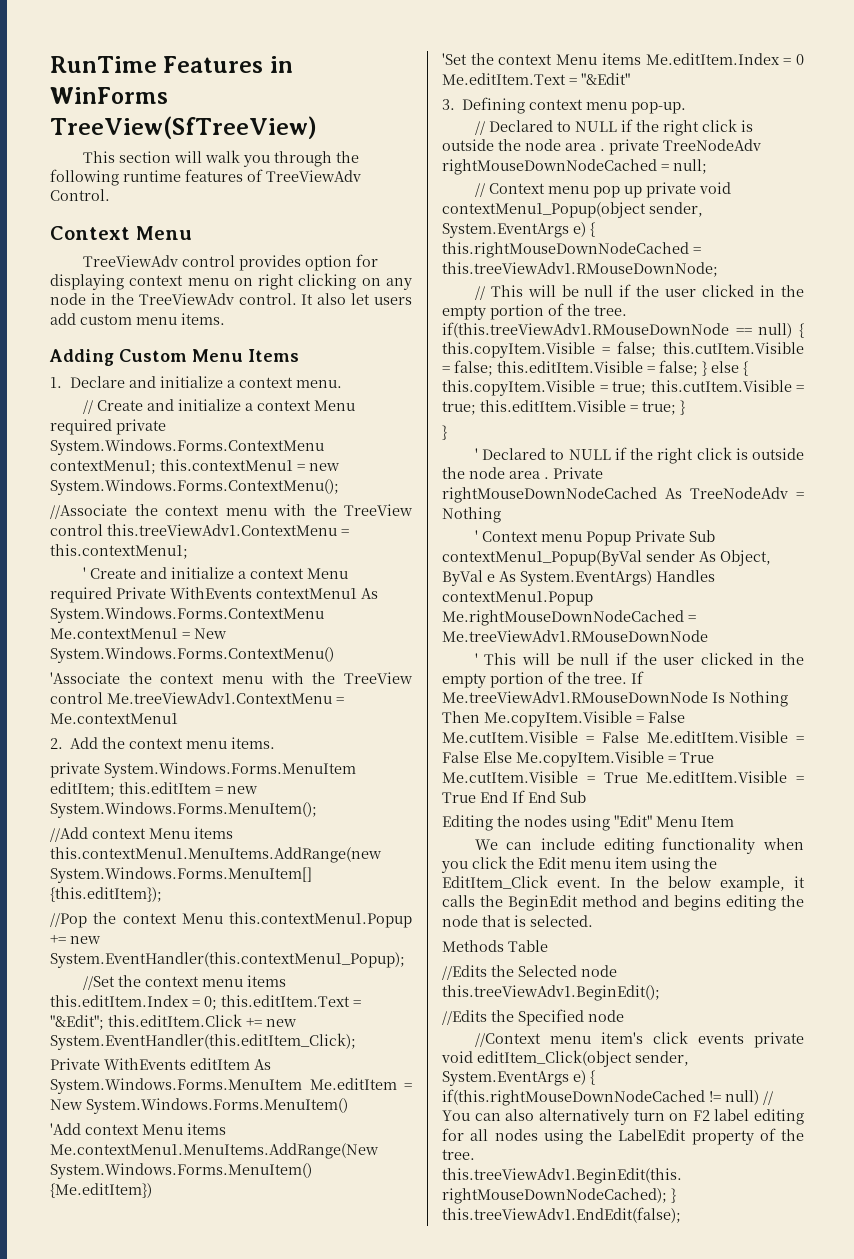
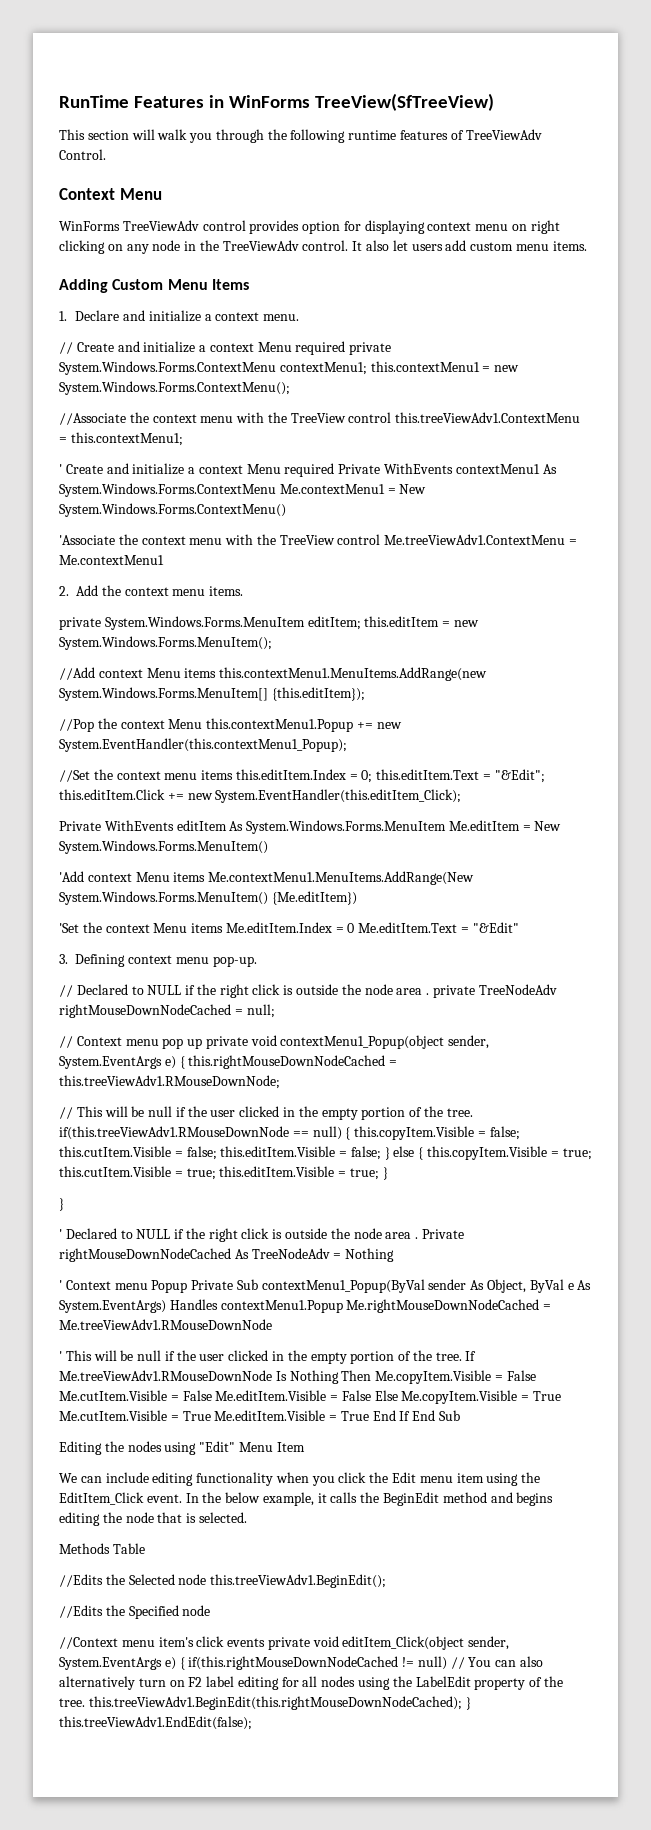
- TreeViewAdv control provides option for displaying context menu on right clicking on any node in the TreeViewAdv control.
+ WinForms TreeViewAdv control provides option for displaying context menu on right clicking on any node in the TreeViewAdv control.

